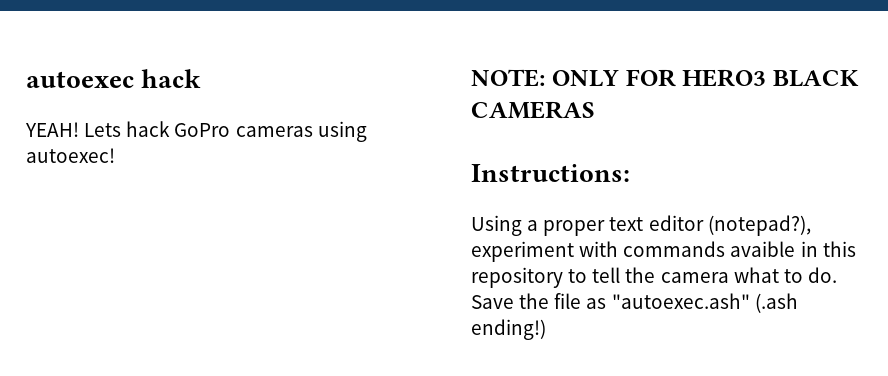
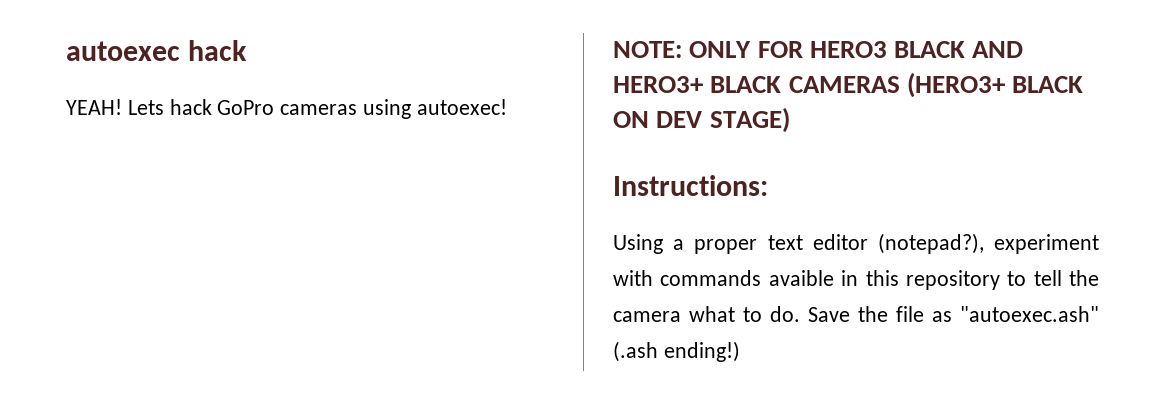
- NOTE: ONLY FOR HERO3 BLACK CAMERAS
+ NOTE: ONLY FOR HERO3 BLACK AND HERO3+ BLACK CAMERAS (HERO3+ BLACK ON DEV STAGE)

